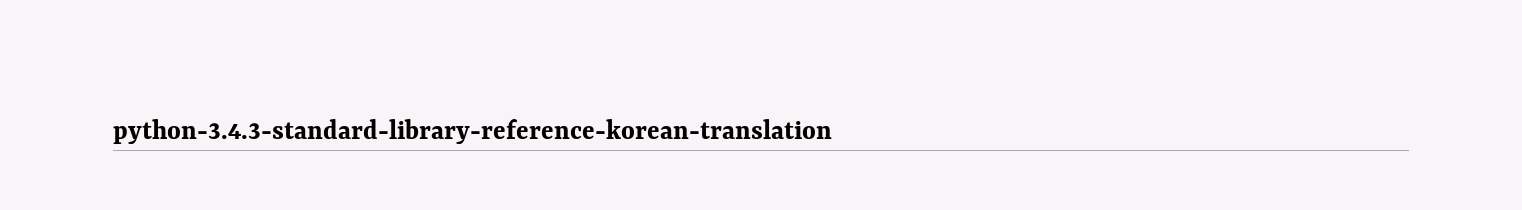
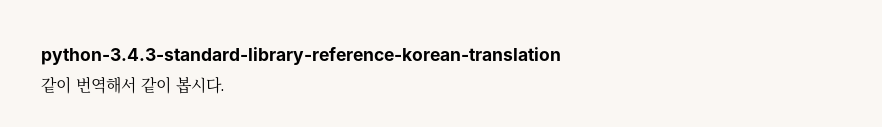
+ 같이 번역해서 같이 봅시다.

